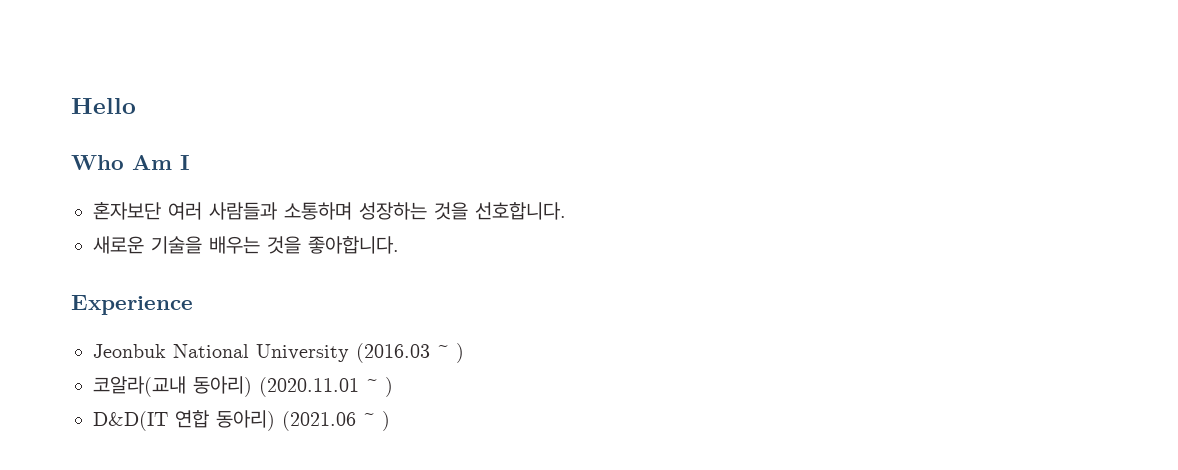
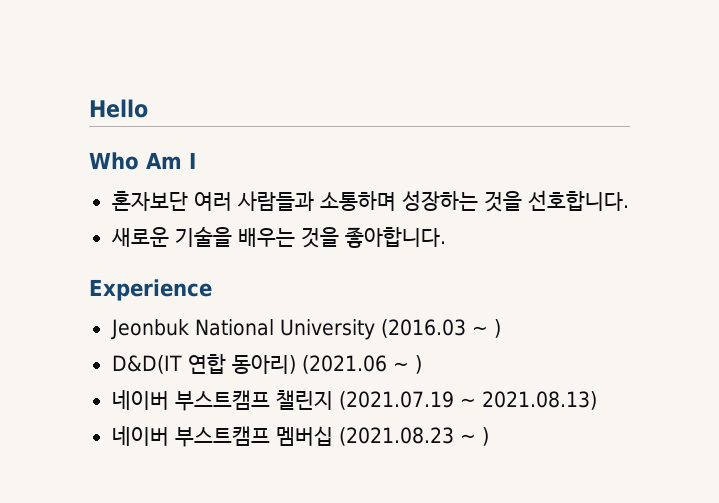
- 코알라(교내 동아리) (2020.11.01 ~ )
+ 네이버 부스트캠프 챌린지 (2021.07.19 ~ 2021.08.13)
+ 네이버 부스트캠프 멤버십 (2021.08.23 ~ )

